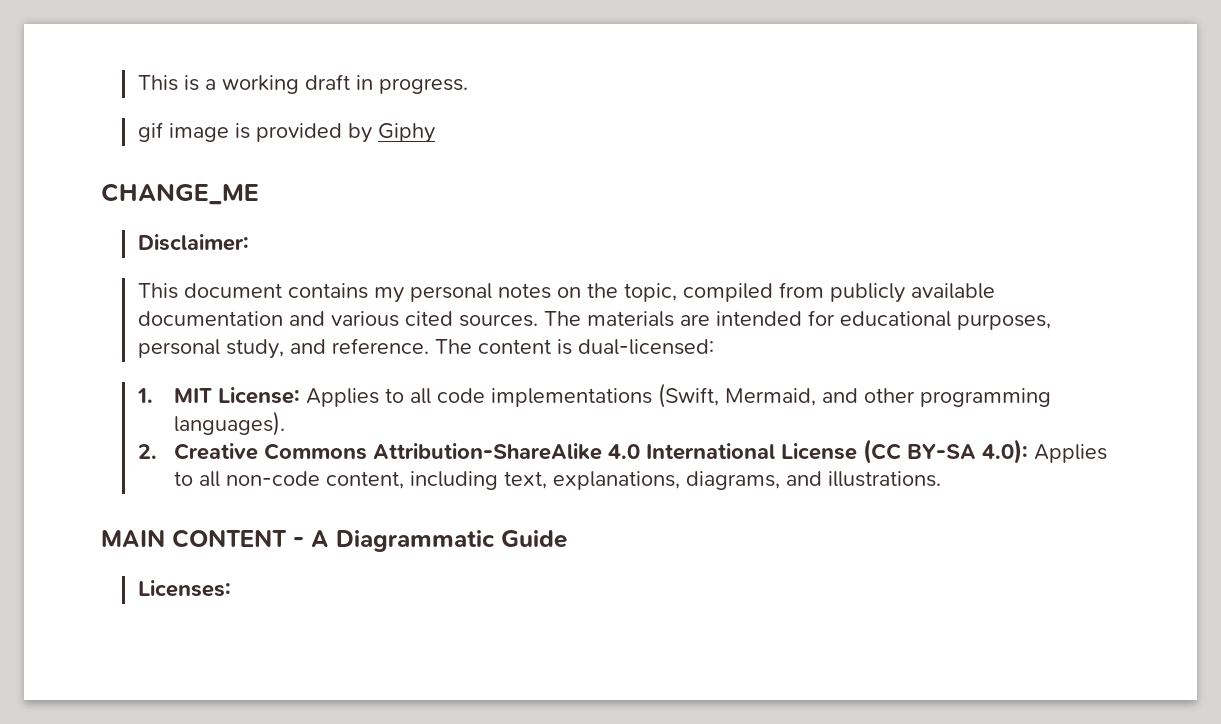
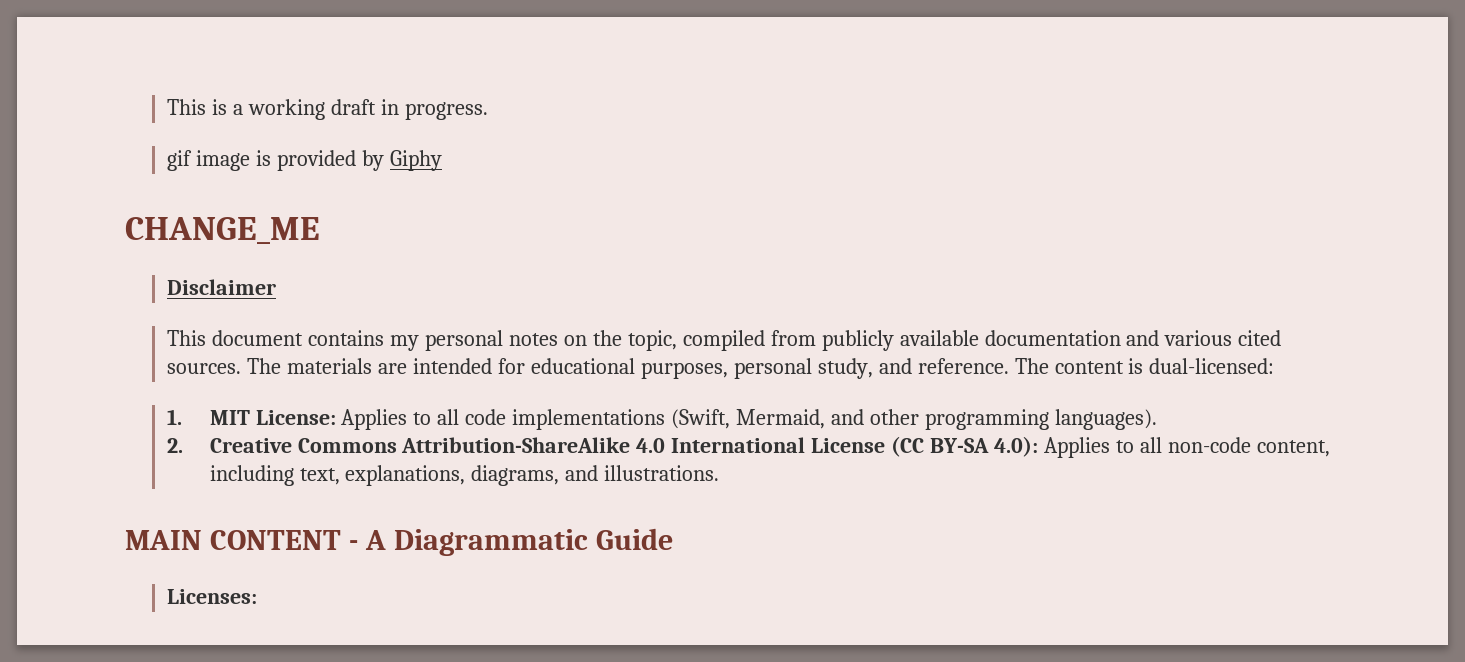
- Disclaimer:
+ Disclaimer

